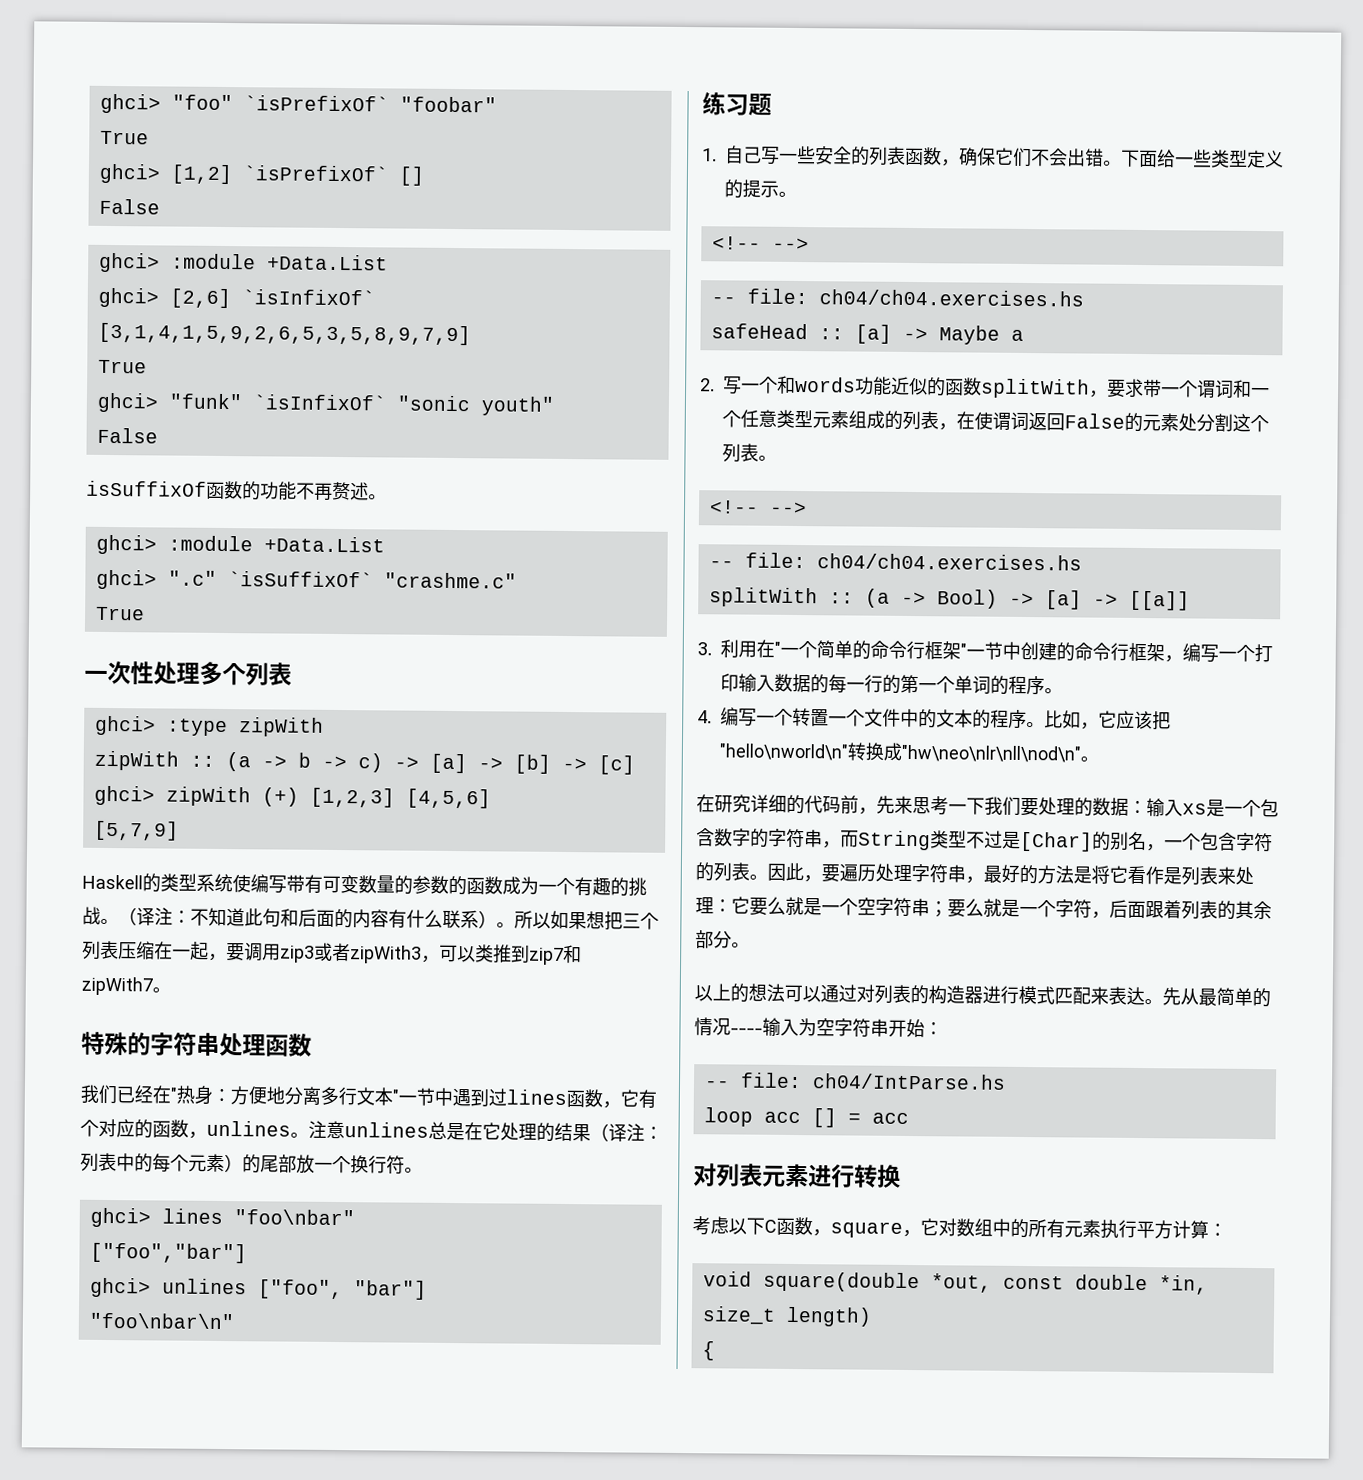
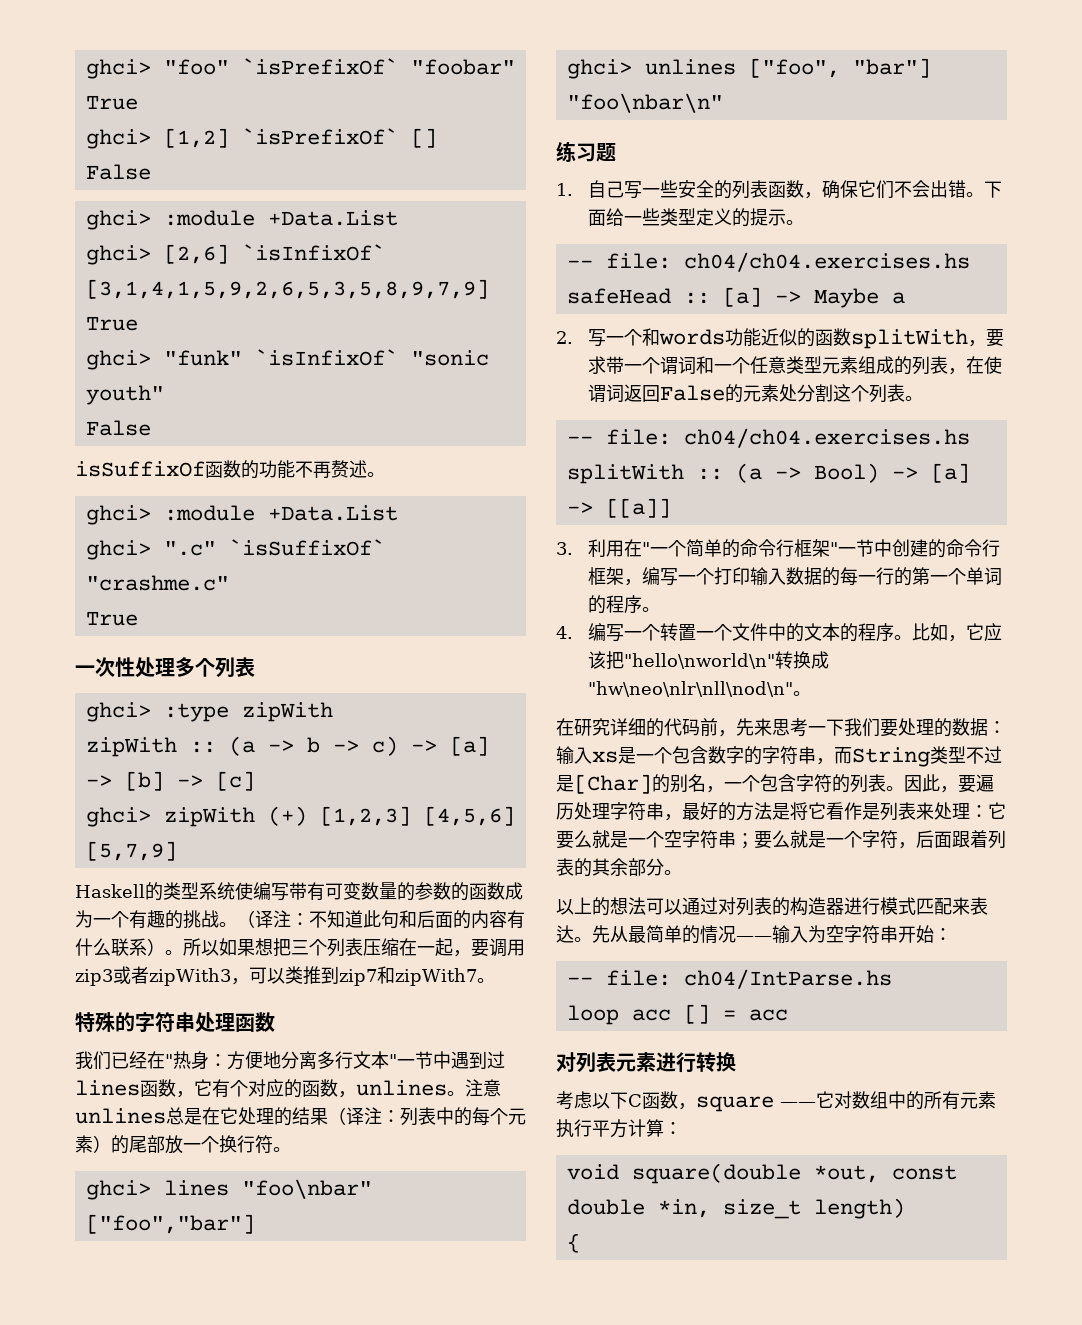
  下面给一些类型定义的提示。
- <!-- -->
  2.写一个和words功能近似的函数splitWith，要求带一个谓词和一个任意类型元素组成的列表，在使谓词返回False的元素处分割这个列表。
- <!-- -->
- 先从最简单的情况----输入为空字符串开始：
+ 先从最简单的情况——输入为空字符串开始：
- 考虑以下C函数，square，它对数组中的所有元素执行平方计算：
+ 考虑以下C函数，square ——它对数组中的所有元素执行平方计算：

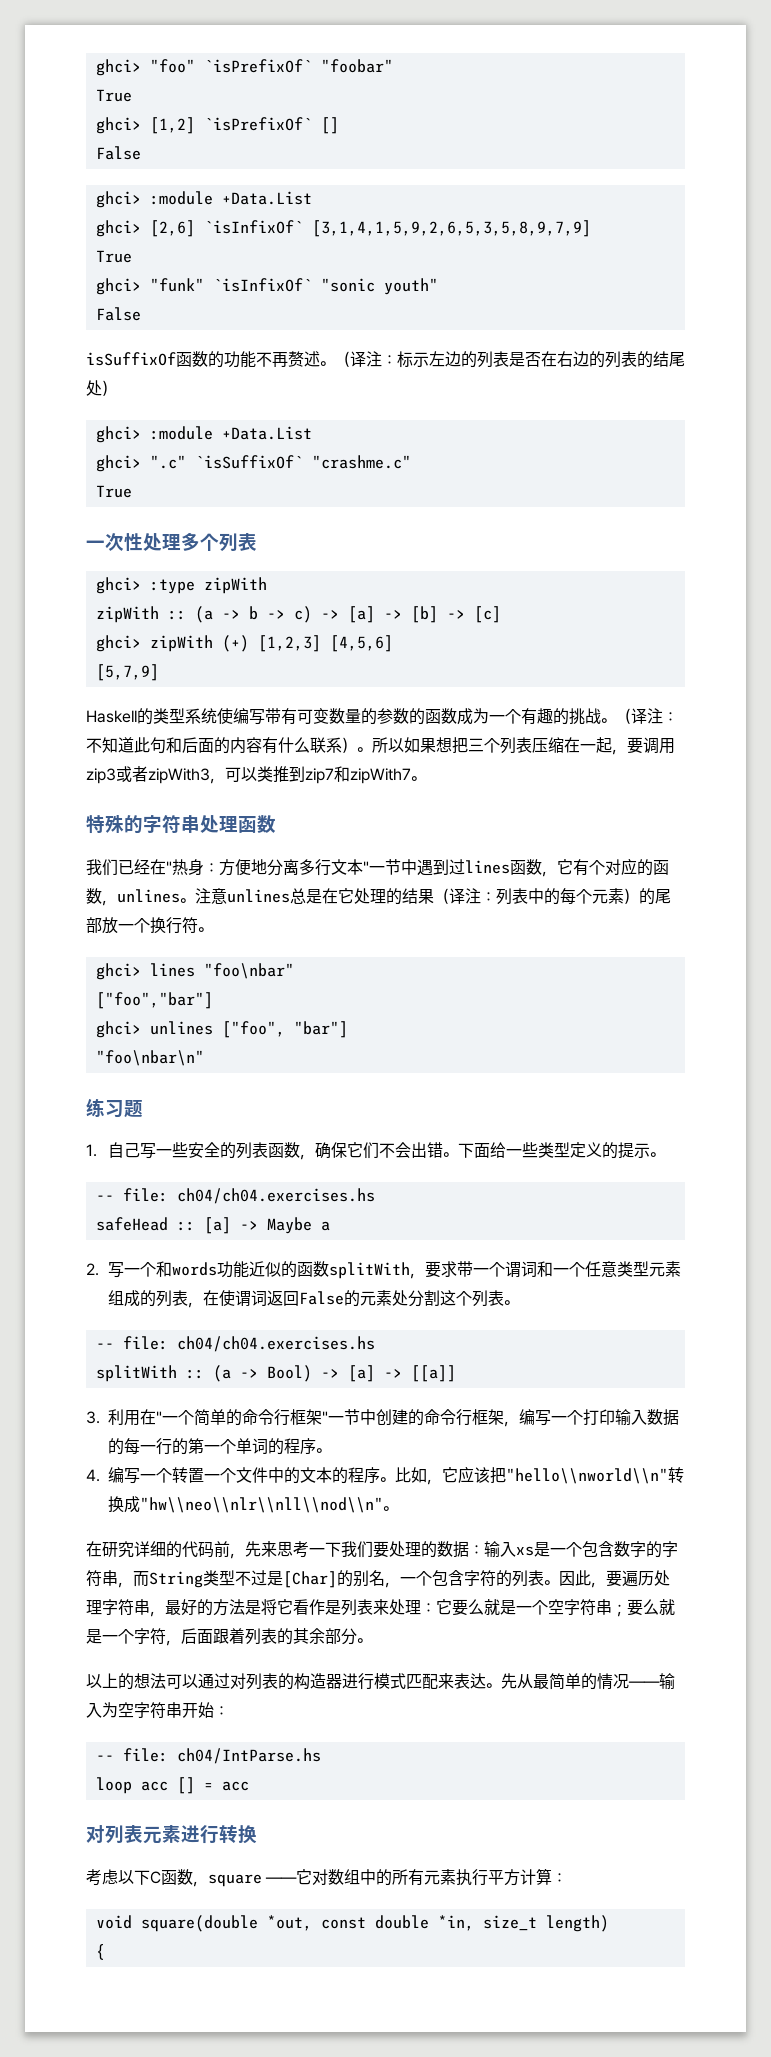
+ （译注：标示左边的列表是否在右边的列表的结尾处）
- 比如，它应该把"hello\nworld\n"转换成"hw\neo\nlr\nll\nod\n"。
+ 比如，它应该把"hello\\nworld\\n"转换成"hw\\neo\\nlr\\nll\\nod\\n"。

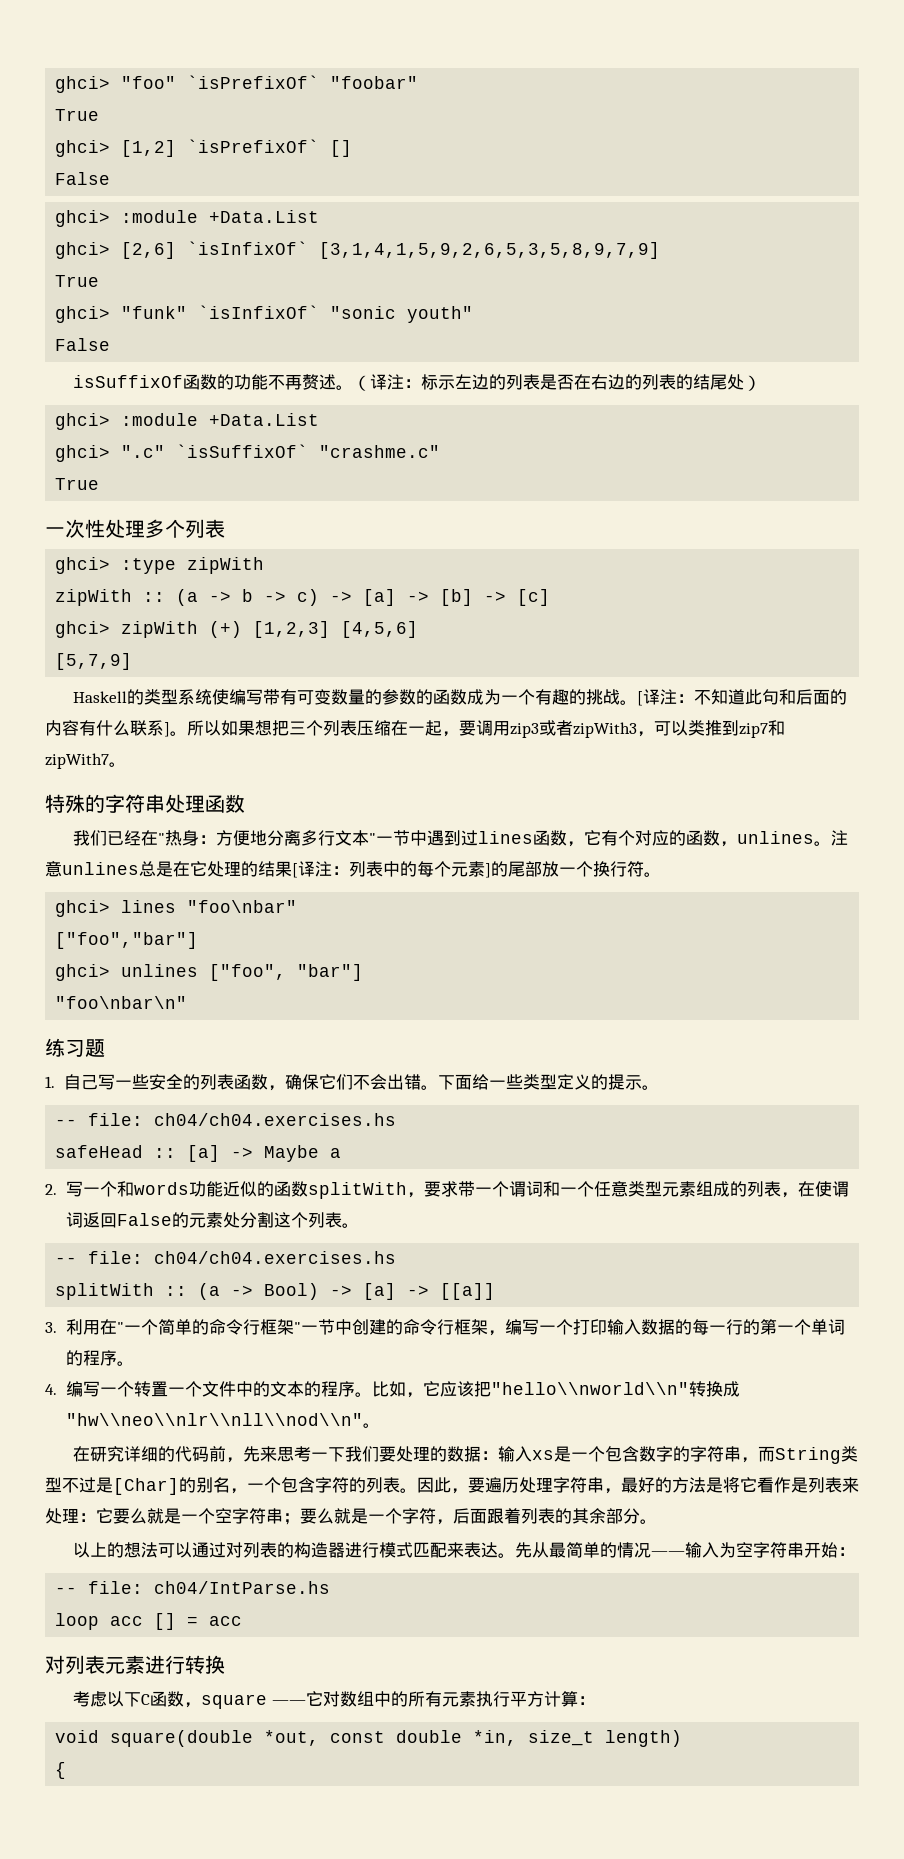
- （译注：不知道此句和后面的内容有什么联系）。
+ [译注：不知道此句和后面的内容有什么联系]。
- 注意unlines总是在它处理的结果（译注：列表中的每个元素）的尾部放一个换行符。
+ 注意unlines总是在它处理的结果[译注：列表中的每个元素]的尾部放一个换行符。

